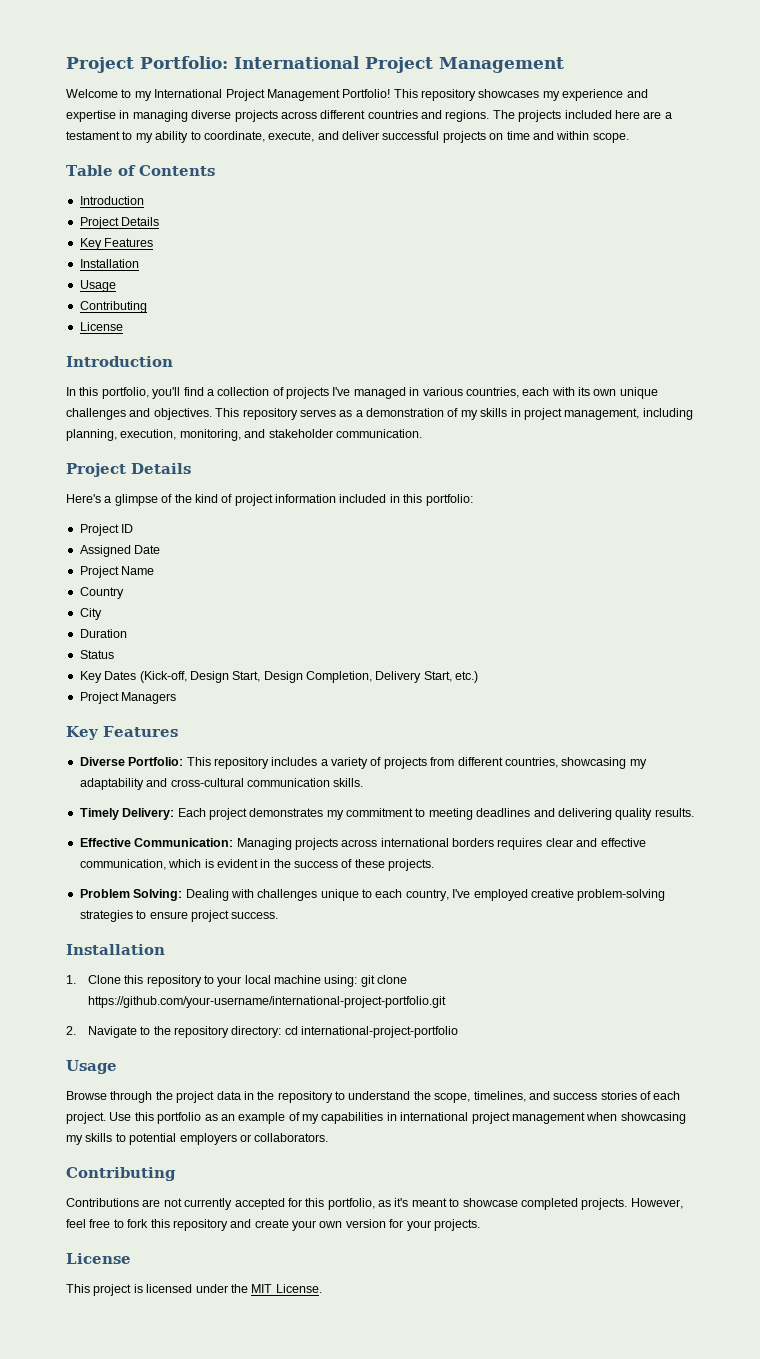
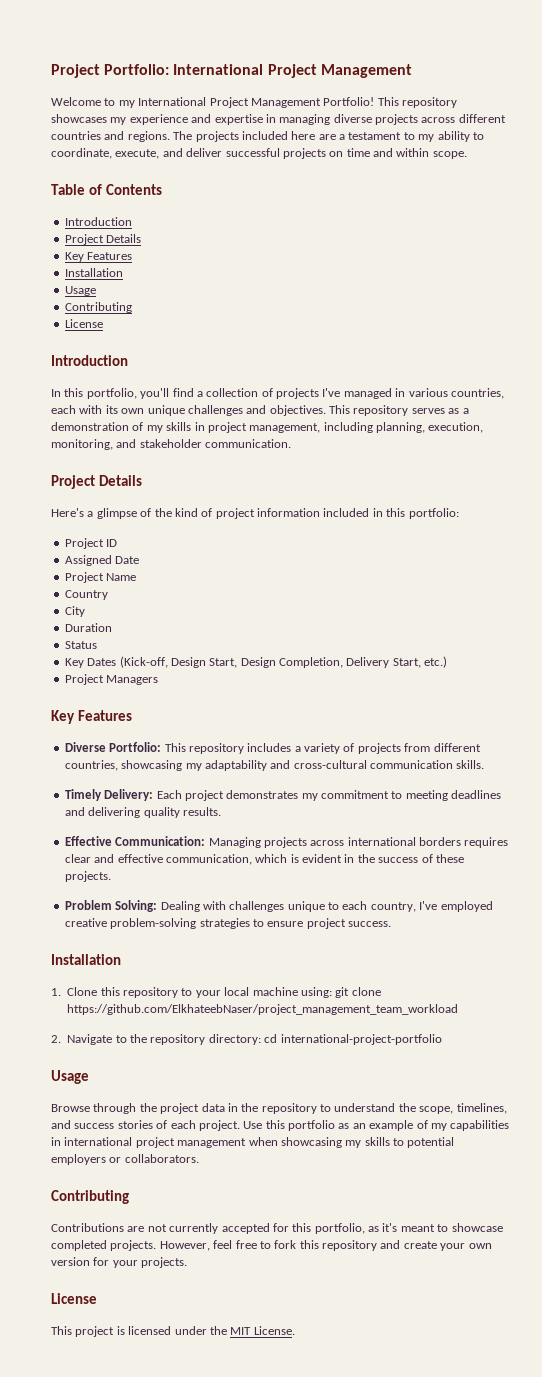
- 1. Clone this repository to your local machine using: git clone https://github.com/your-username/international-project-portfolio.git
+ 1. Clone this repository to your local machine using: git clone https://github.com/ElkhateebNaser/project_management_team_workload

